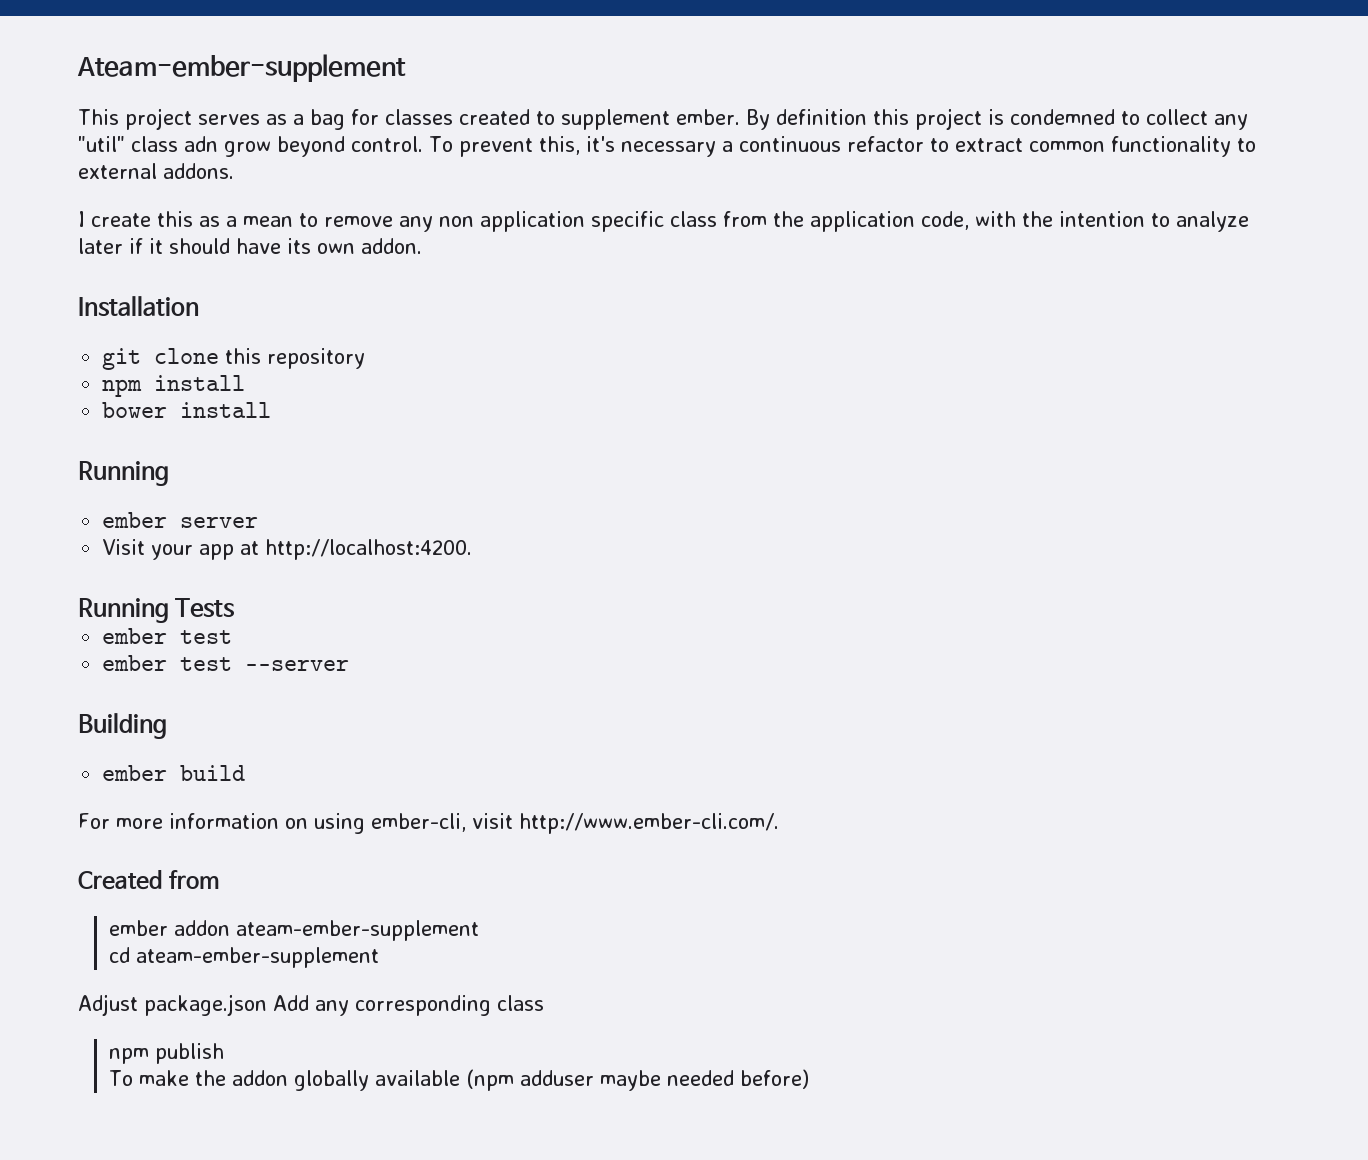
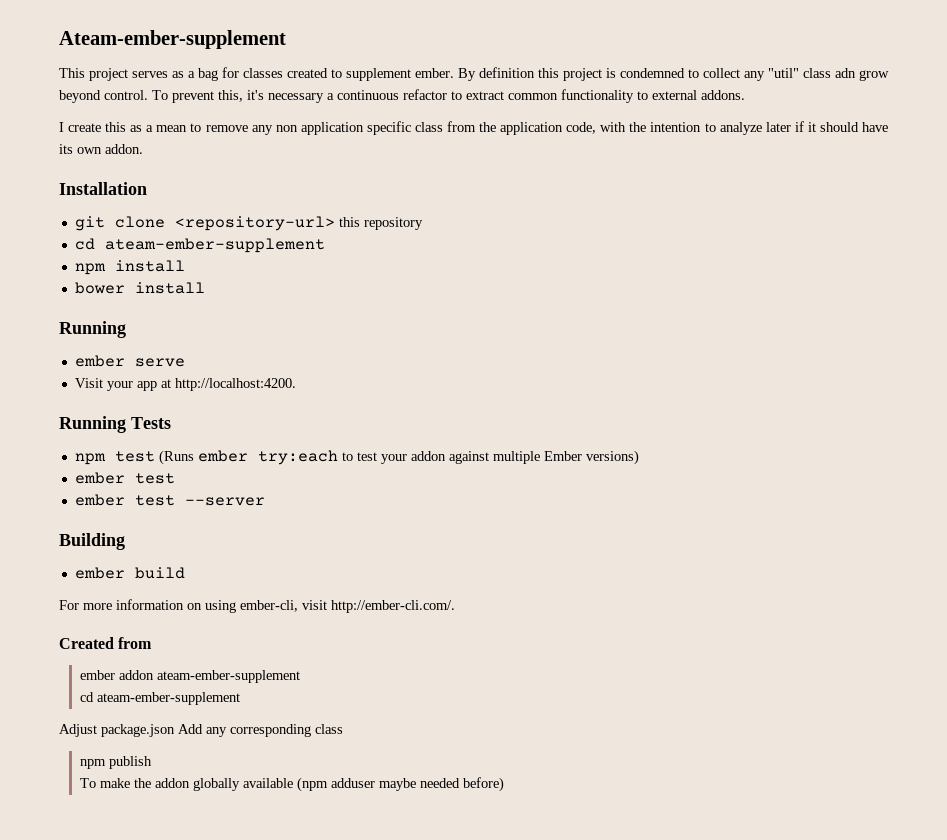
- git clone this repository
+ git clone <repository-url> this repository
+ cd ateam-ember-supplement
- ember server
+ ember serve
+ npm test (Runs ember try:each to test your addon against multiple Ember versions)
- For more information on using ember-cli, visit http://www.ember-cli.com/.
+ For more information on using ember-cli, visit http://ember-cli.com/.

